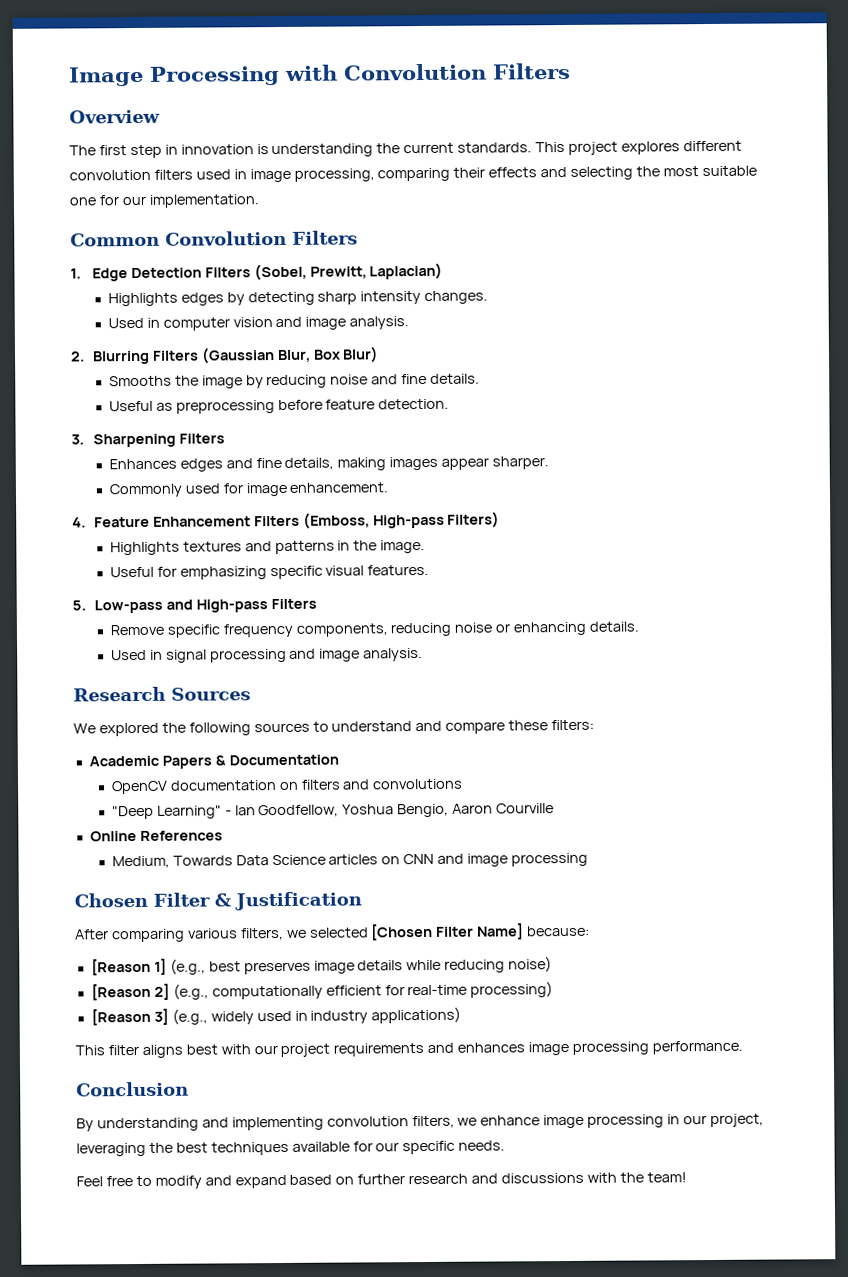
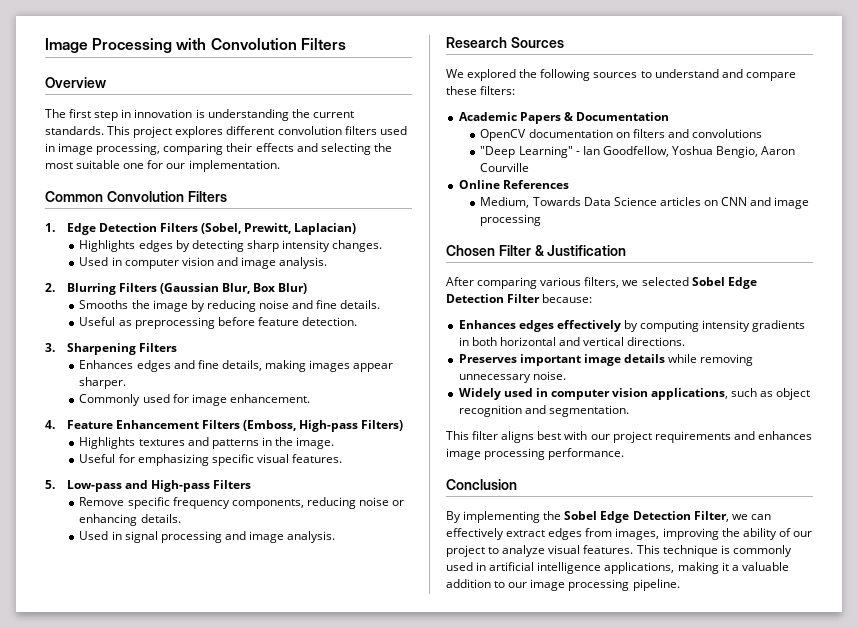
- After comparing various filters, we selected [Chosen Filter Name] because:
- [Reason 1] (e.g., best preserves image details while reducing noise)
- [Reason 2] (e.g., computationally efficient for real-time processing)
- [Reason 3] (e.g., widely used in industry applications)
+ After comparing various filters, we selected Sobel Edge Detection Filter because:
+ Enhances edges effectively by computing intensity gradients in both horizontal and vertical directions.
+ Preserves important image details while removing unnecessary noise.
+ Widely used in computer vision applications, such as object recognition and segmentation.
- By understanding and implementing convolution filters, we enhance image processing in our project, leveraging the best techniques available for our specific needs.
- Feel free to modify and expand based on further research and discussions with the team!
+ By implementing the Sobel Edge Detection Filter, we can effectively extract edges from images, improving the ability of our project to analyze visual features. This technique is commonly used in artificial intelligence applications, making it a valuable addition to our image processing pipeline.

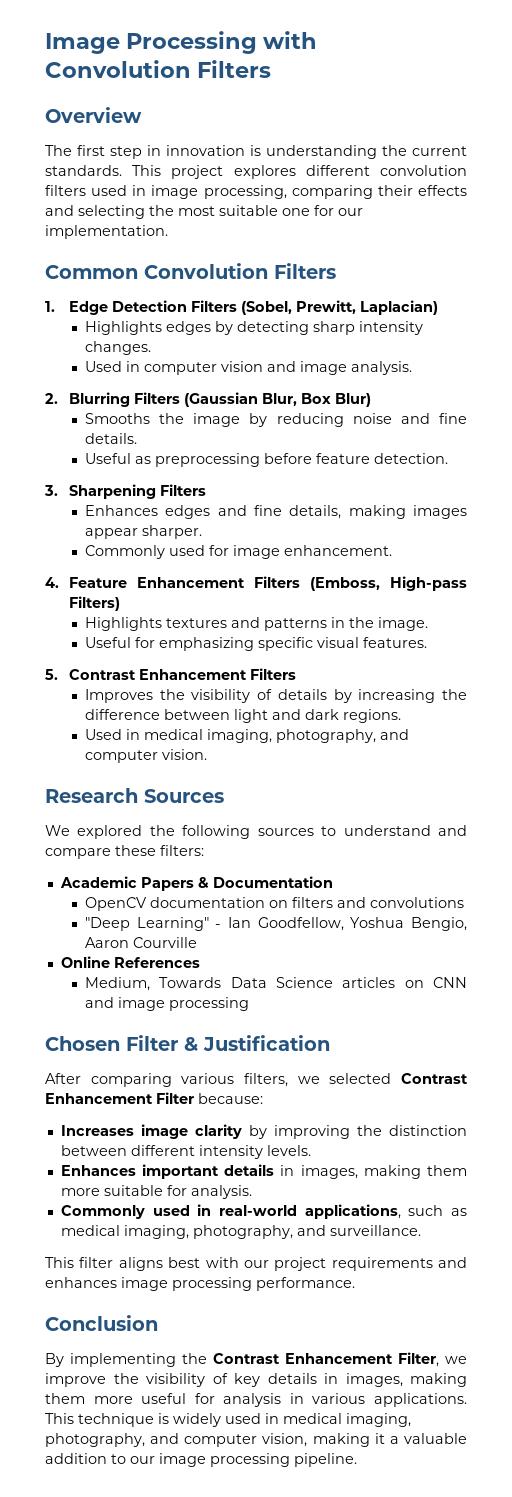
- 5. Low-pass and High-pass Filters
- Remove specific frequency components, reducing noise or enhancing details.
- Used in signal processing and image analysis.
+ 5. Contrast Enhancement Filters
+ Improves the visibility of details by increasing the difference between light and dark regions.
+ Used in medical imaging, photography, and computer vision.
- After comparing various filters, we selected Sobel Edge Detection Filter because:
+ After comparing various filters, we selected Contrast Enhancement Filter because:
- Enhances edges effectively by computing intensity gradients in both horizontal and vertical directions.
- Preserves important image details while removing unnecessary noise.
- Widely used in computer vision applications, such as object recognition and segmentation.
+ Increases image clarity by improving the distinction between different intensity levels.
+ Enhances important details in images, making them more suitable for analysis.
+ Commonly used in real-world applications, such as medical imaging, photography, and surveillance.
- By implementing the Sobel Edge Detection Filter, we can effectively extract edges from images, improving the ability of our project to analyze visual features.
+ By implementing the Contrast Enhancement Filter, we improve the visibility of key details in images, making them more useful for analysis in various applications.
- This technique is commonly used in artificial intelligence applications, making it a valuable addition to our image processing pipeline.
+ This technique is widely used in medical imaging, photography, and computer vision, making it a valuable addition to our image processing pipeline.

